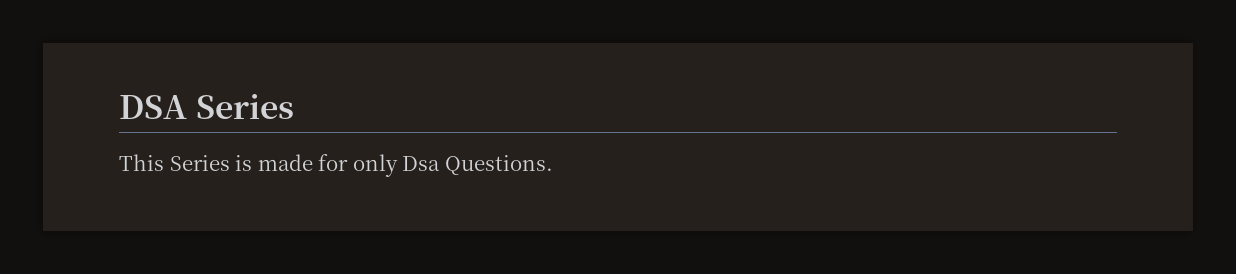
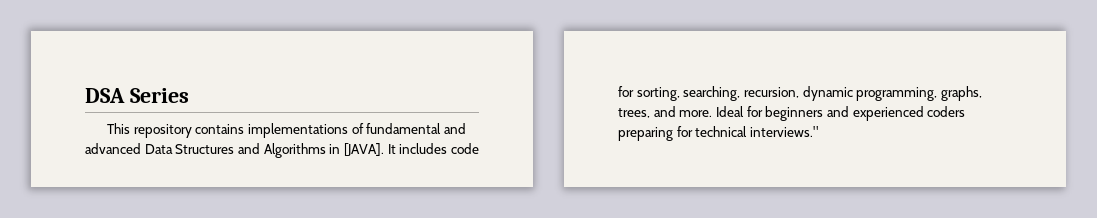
- This Series is made for only Dsa Questions.
+ This repository contains implementations of fundamental and advanced Data Structures and Algorithms in [JAVA]. It includes code for sorting, searching, recursion, dynamic programming, graphs, trees, and more. Ideal for beginners and experienced coders preparing for technical interviews."

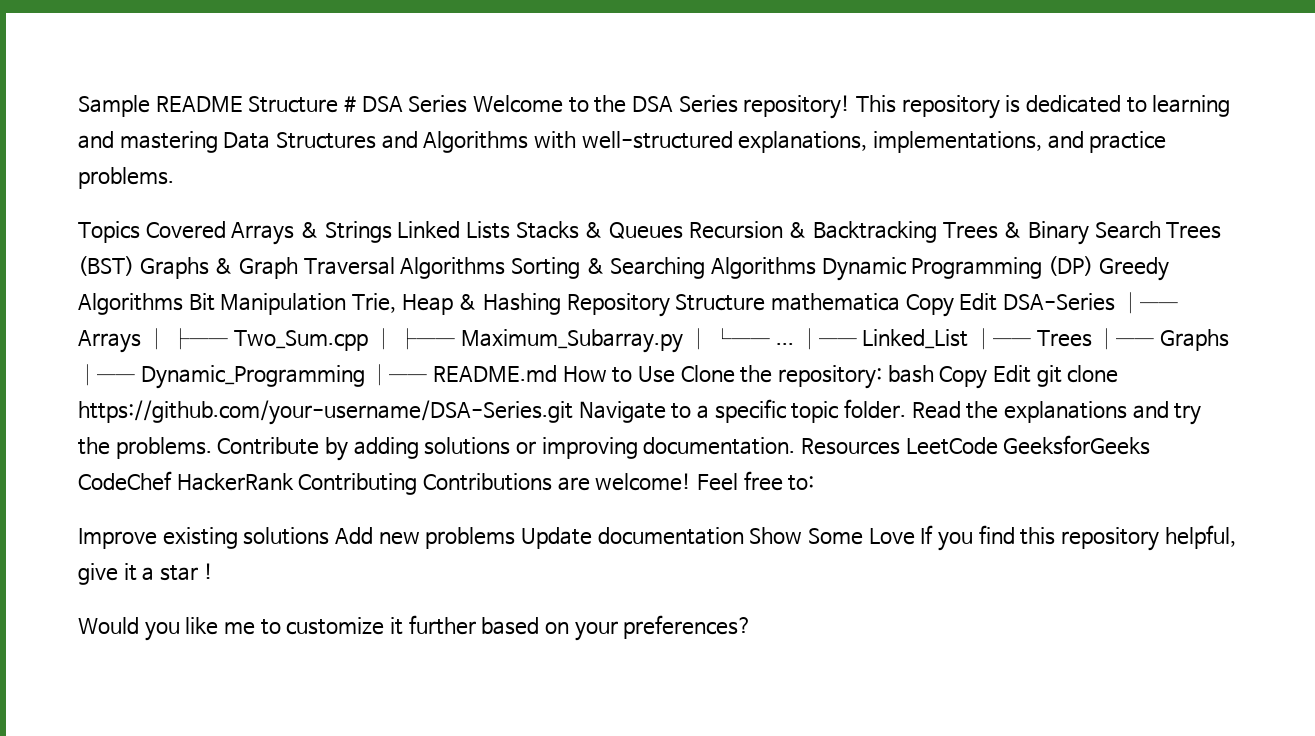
- DSA Series
- This repository contains implementations of fundamental and advanced Data Structures and Algorithms in [JAVA]. It includes code for sorting, searching, recursion, dynamic programming, graphs, trees, and more. Ideal for beginners and experienced coders preparing for technical interviews."
+ Sample README Structure # DSA Series Welcome to the DSA Series repository! This repository is dedicated to learning and mastering Data Structures and Algorithms with well-structured explanations, implementations, and practice problems.
+ Topics Covered Arrays & Strings Linked Lists Stacks & Queues Recursion & Backtracking Trees & Binary Search Trees (BST) Graphs & Graph Traversal Algorithms Sorting & Searching Algorithms Dynamic Programming (DP) Greedy Algorithms Bit Manipulation Trie, Heap & Hashing Repository Structure mathematica Copy Edit DSA-Series │── Arrays │ ├── Two_Sum.cpp │ ├── Maximum_Subarray.py │ └── ... │── Linked_List │── Trees │── Graphs │── Dynamic_Programming │── README.md How to Use Clone the repository: bash Copy Edit git clone https://github.com/your-username/DSA-Series.git Navigate to a specific topic folder. Read the explanations and try the problems. Contribute by adding solutions or improving documentation. Resources LeetCode GeeksforGeeks CodeChef HackerRank Contributing Contributions are welcome! Feel free to:
+ Improve existing solutions Add new problems Update documentation Show Some Love If you find this repository helpful, give it a star !
+ Would you like me to customize it further based on your preferences?

